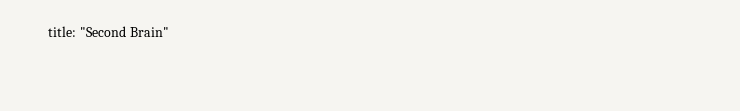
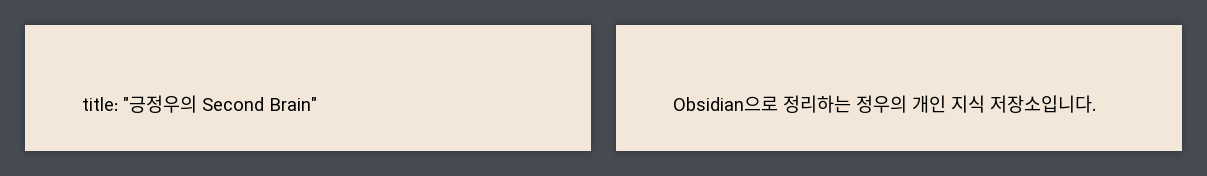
- title: "Second Brain"
+ title: "긍정우의 Second Brain"
+ Obsidian으로 정리하는 정우의 개인 지식 저장소입니다.

